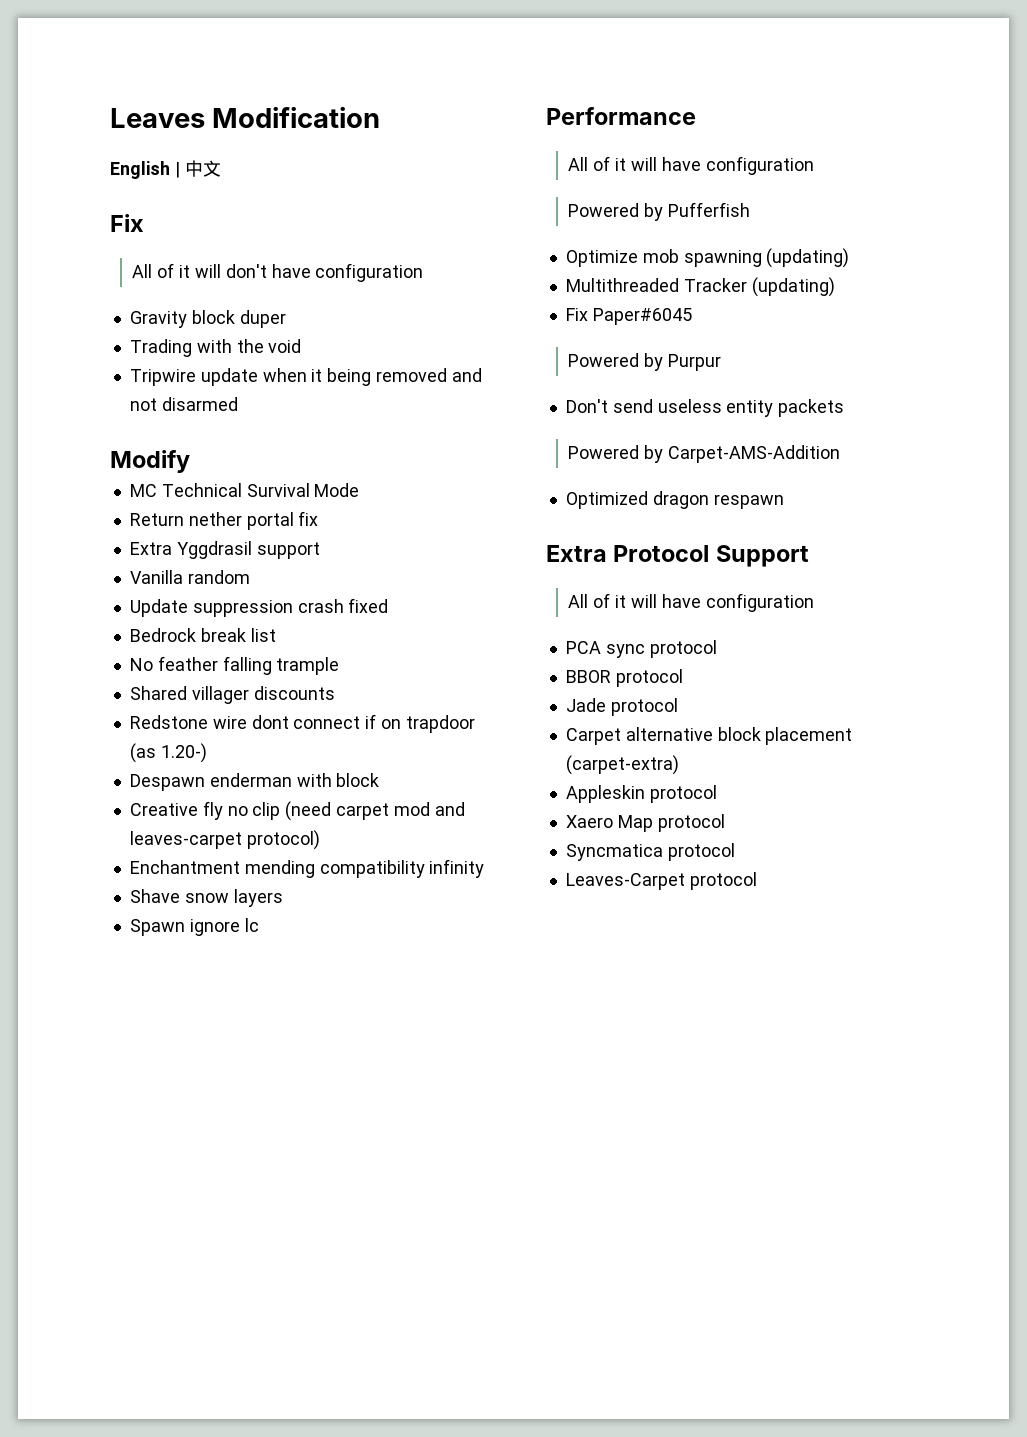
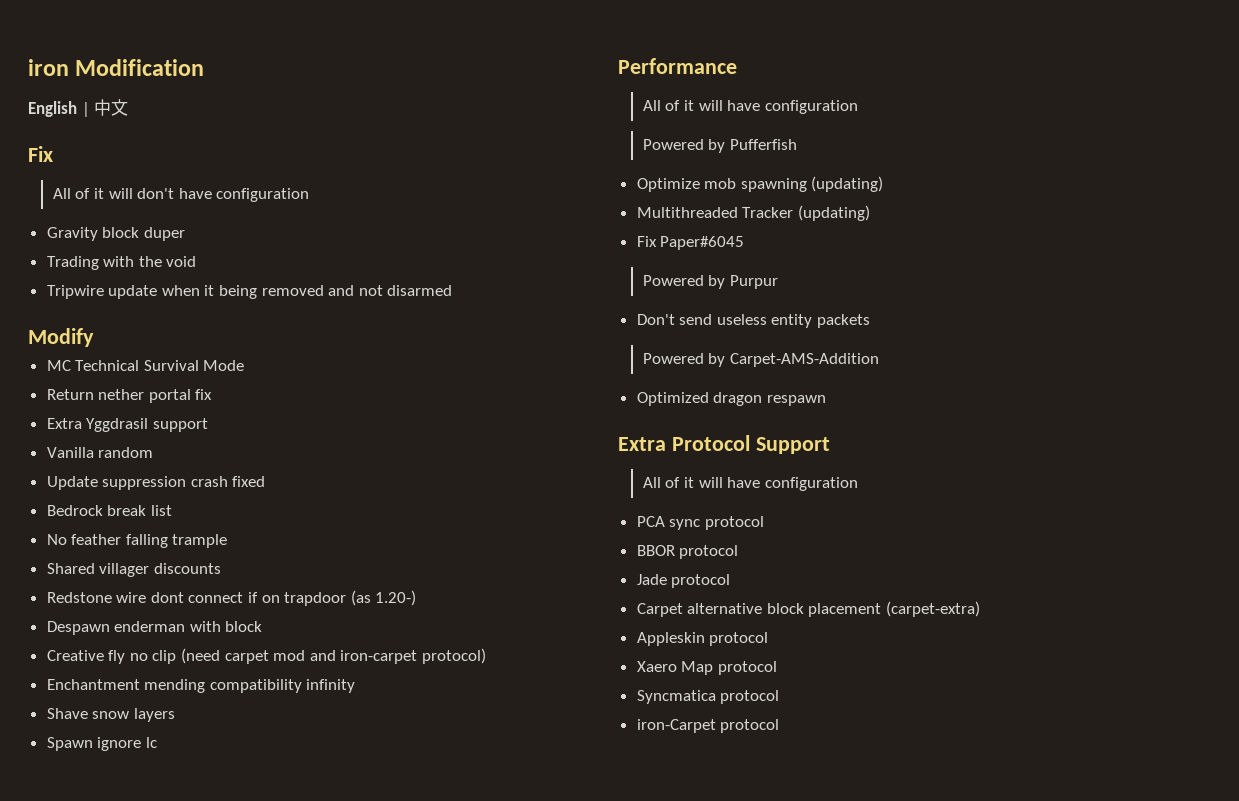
- Leaves Modification
+ iron Modification
- Creative fly no clip (need carpet mod and leaves-carpet protocol)
+ Creative fly no clip (need carpet mod and iron-carpet protocol)
- Leaves-Carpet protocol
+ iron-Carpet protocol

